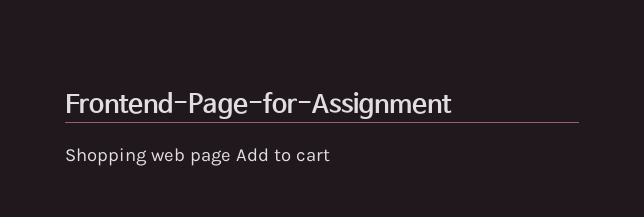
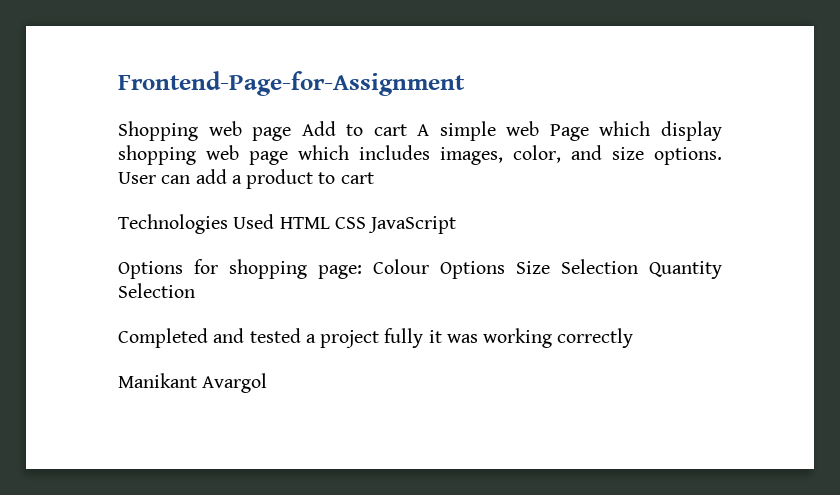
- Shopping web page Add to cart
+ Shopping web page Add to cart A simple web Page which display shopping web page which includes images, color, and size options. User can add a product to cart
+ Technologies Used HTML CSS JavaScript
+ Options for shopping page: Colour Options Size Selection Quantity Selection
+ Completed and tested a project fully it was working correctly
+ Manikant Avargol

